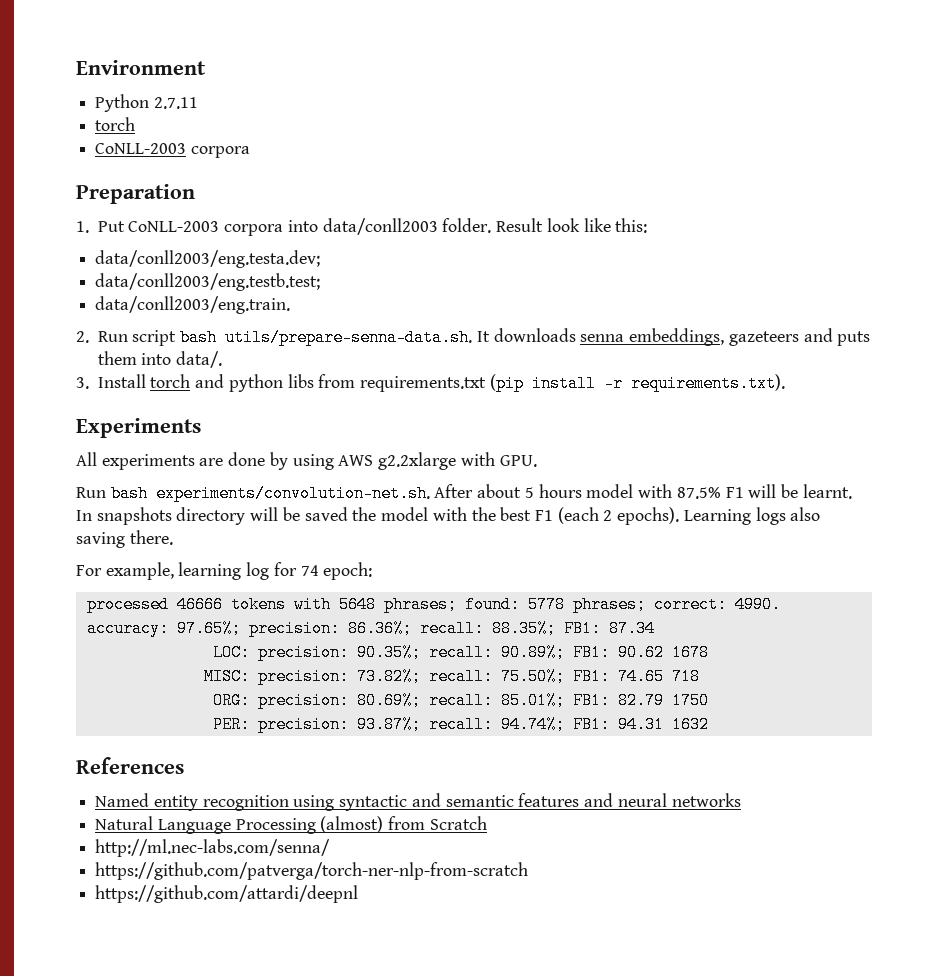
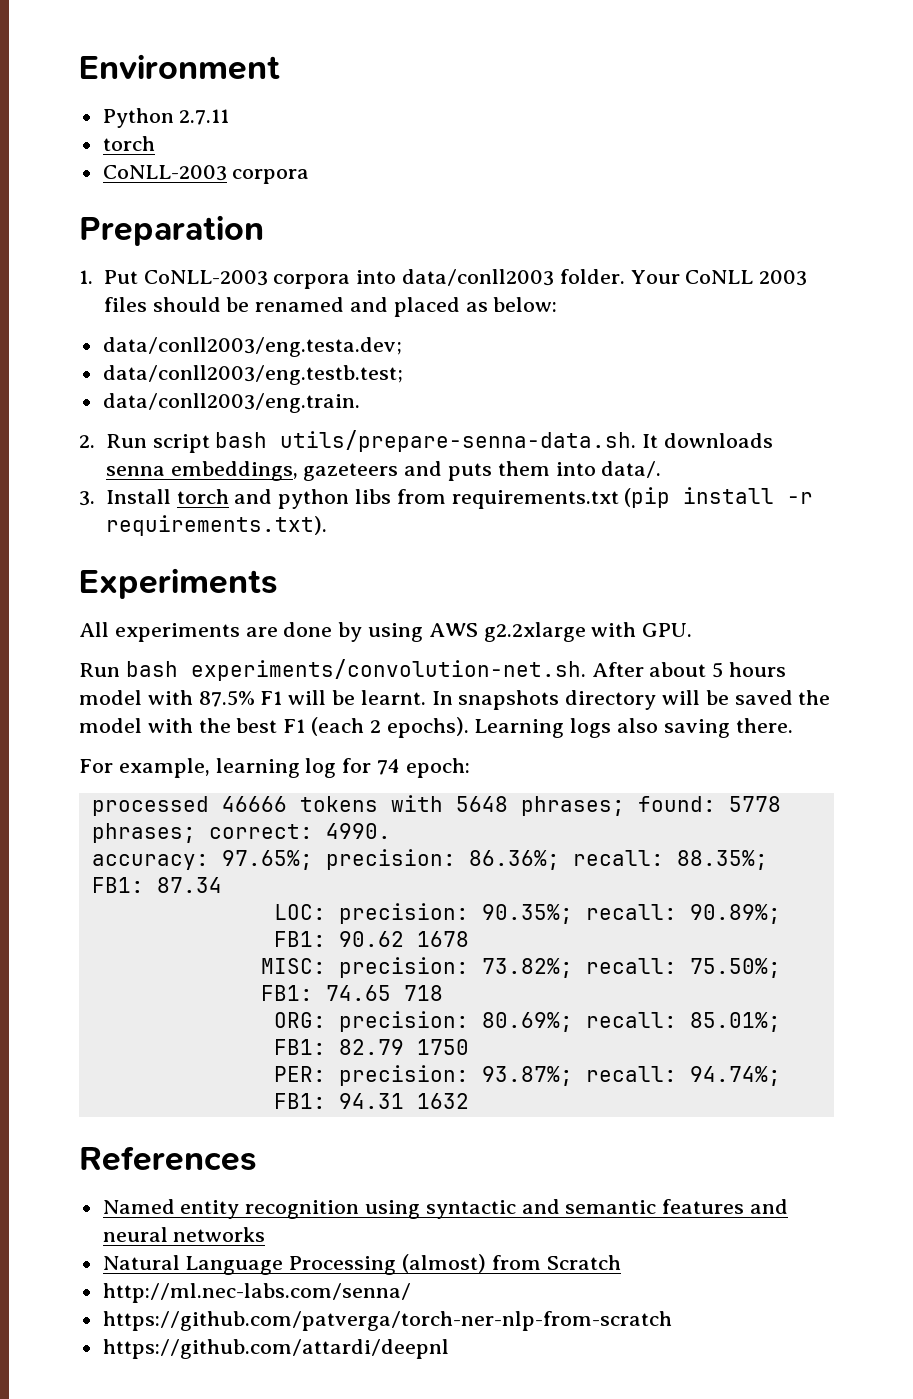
- Result look like this:
+ Your CoNLL 2003 files should be renamed and placed as below:

